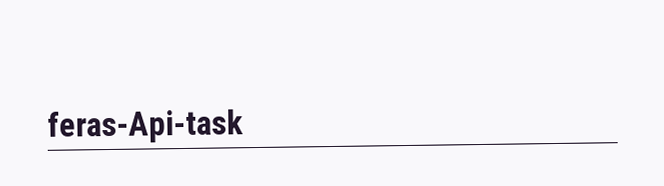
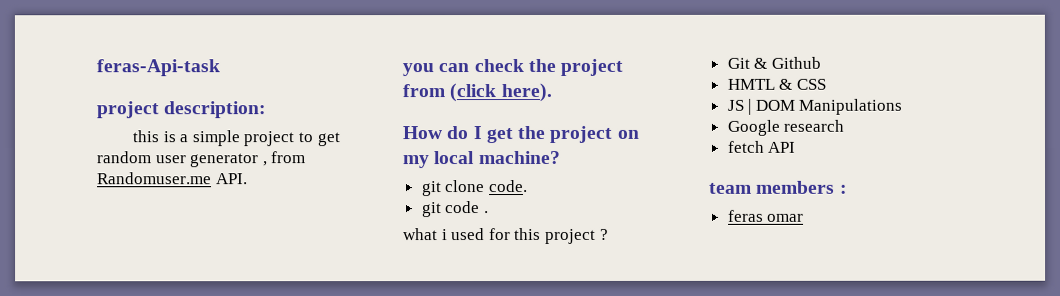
+ project description:
+ this is a simple project to get random user generator , from Randomuser.me API.
+ you can check the project from (click here).
+ How do I get the project on my local machine?
+ git clone code.
+ git code .
+ what i used for this project ?
+ Git & Github
+ HMTL & CSS
+ JS | DOM Manipulations
+ Google research
+ fetch API
+ team members :
+ feras omar

